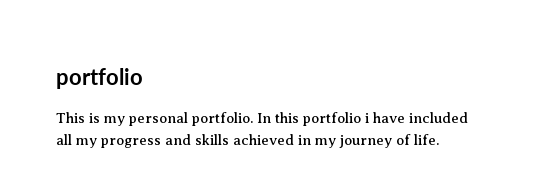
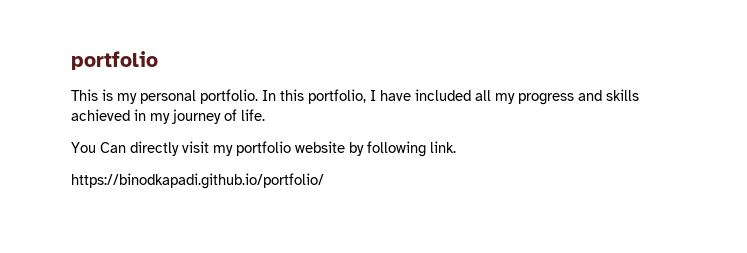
- In this portfolio i have included all my progress and skills achieved in my journey of life.
+ In this portfolio, I have included all my progress and skills achieved in my journey of life.
+ You Can directly visit my portfolio website by following link.
+ https://binodkapadi.github.io/portfolio/

